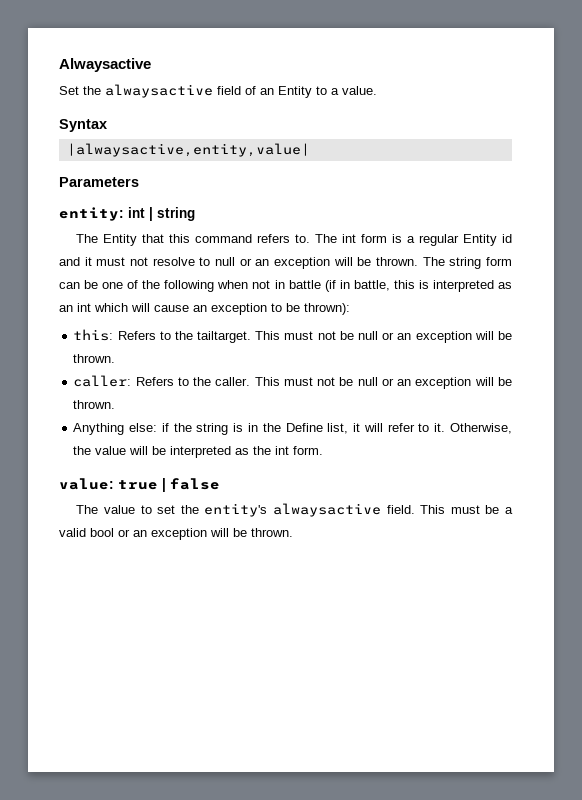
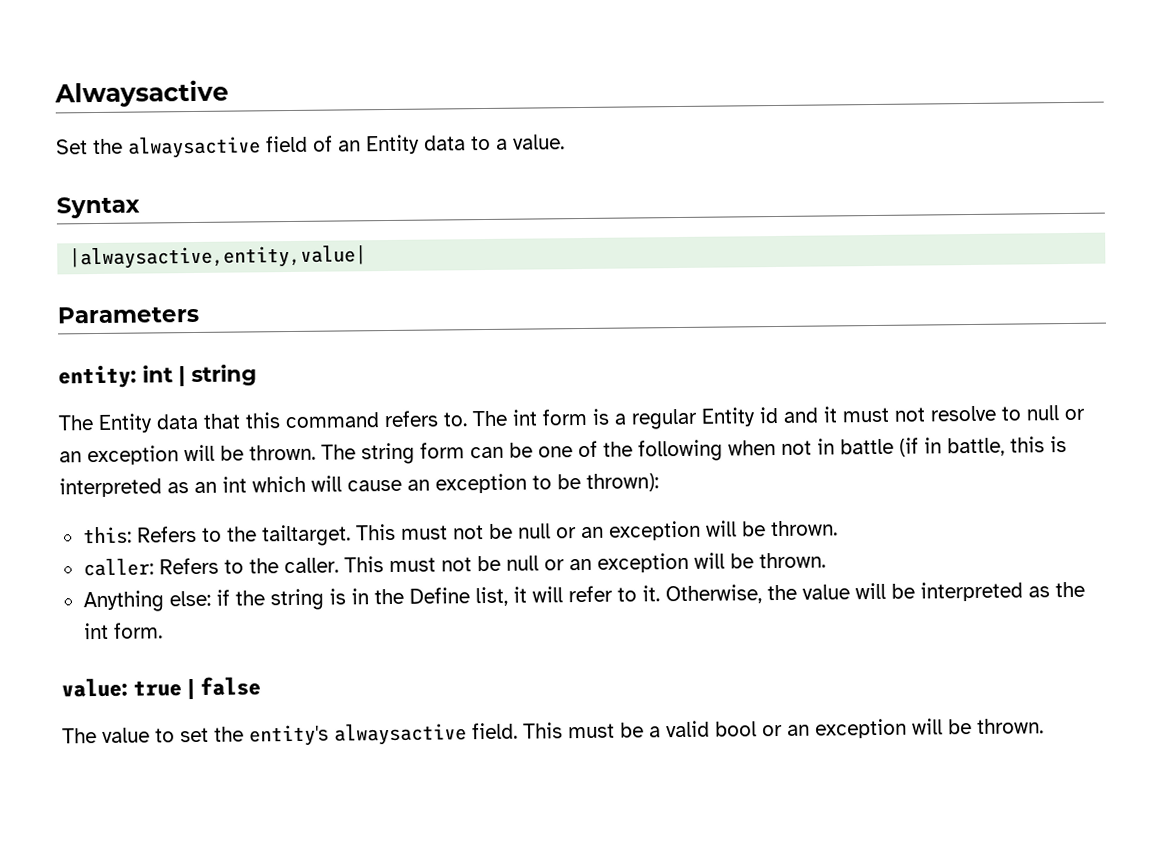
- Set the alwaysactive field of an Entity to a value.
+ Set the alwaysactive field of an Entity data to a value.
- The Entity that this command refers to.
+ The Entity data that this command refers to.

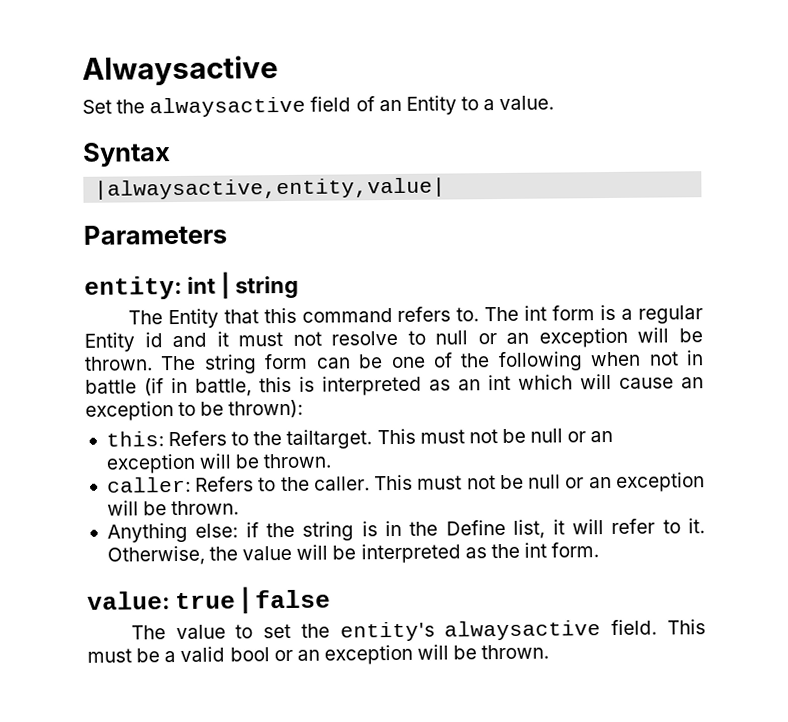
- Set the alwaysactive field of an Entity data to a value.
+ Set the alwaysactive field of an Entity to a value.
- The Entity data that this command refers to.
+ The Entity that this command refers to.

